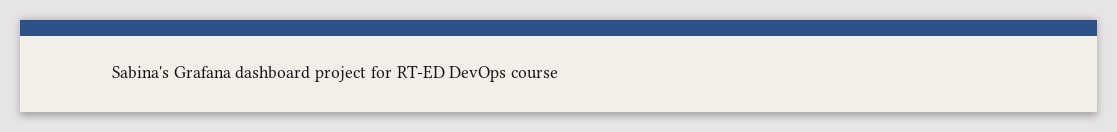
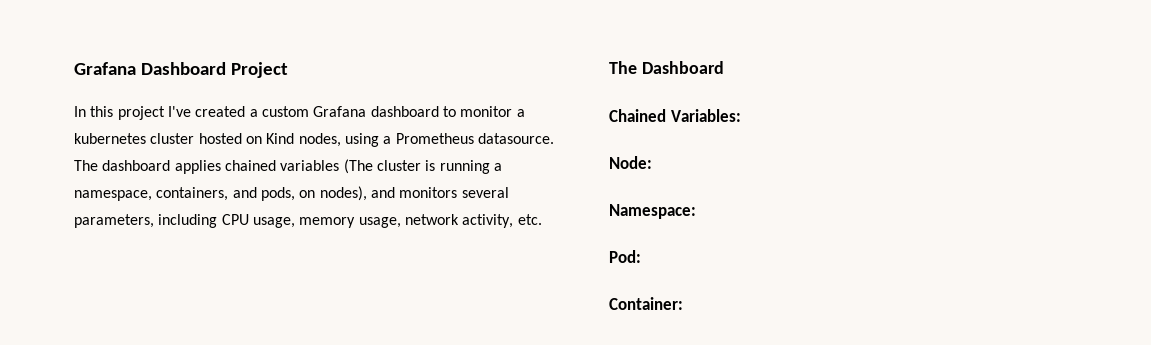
- Sabina's Grafana dashboard project for RT-ED DevOps course
+ Grafana Dashboard Project
+ In this project I've created a custom Grafana dashboard to monitor a kubernetes cluster hosted on Kind nodes, using a Prometheus datasource. The dashboard applies chained variables (The cluster is running a namespace, containers, and pods, on nodes), and monitors several parameters, including CPU usage, memory usage, network activity, etc.
+ The Dashboard
+ Chained Variables:
+ Node:
+ Namespace:
+ Pod:
+ Container:

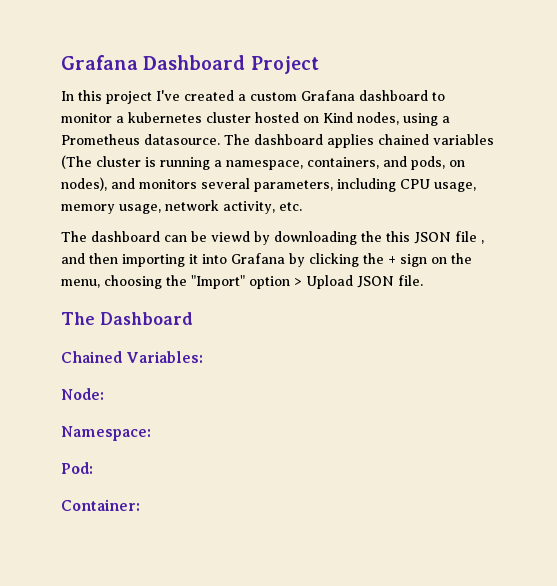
+ The dashboard can be viewd by downloading the this JSON file , and then importing it into Grafana by clicking the + sign on the menu, choosing the "Import" option > Upload JSON file.

